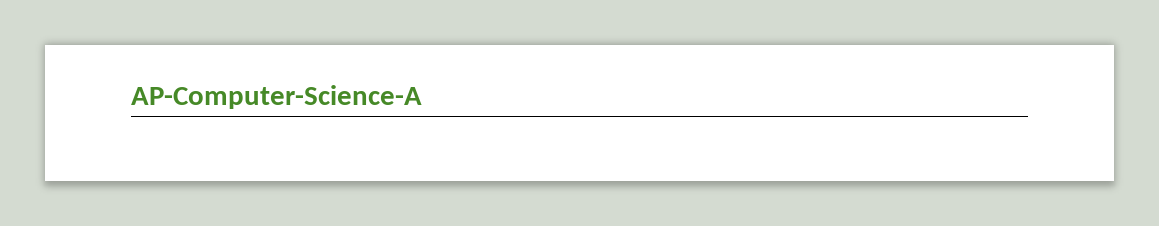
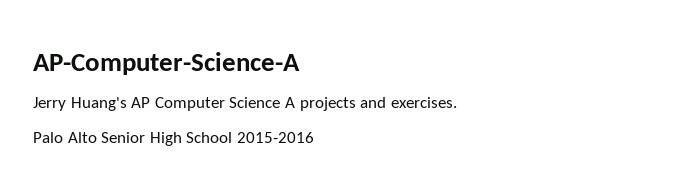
+ Jerry Huang's AP Computer Science A projects and exercises.
+ Palo Alto Senior High School 2015-2016

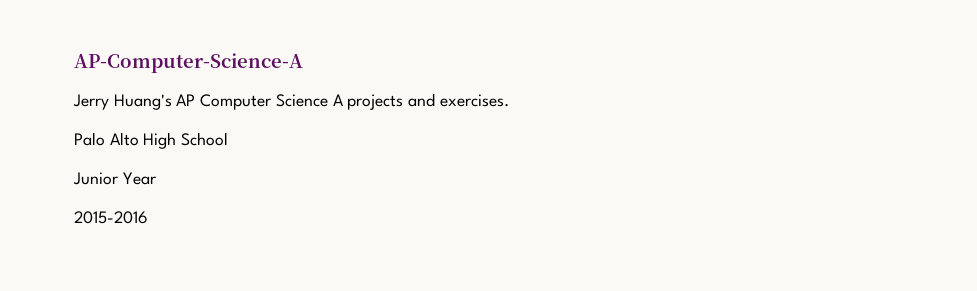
- Palo Alto Senior High School 2015-2016
+ Palo Alto High School
+ Junior Year
+ 2015-2016

